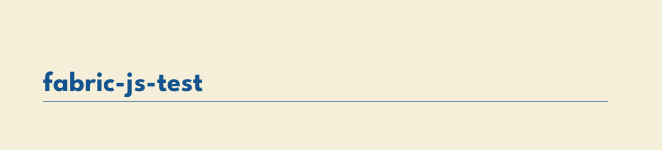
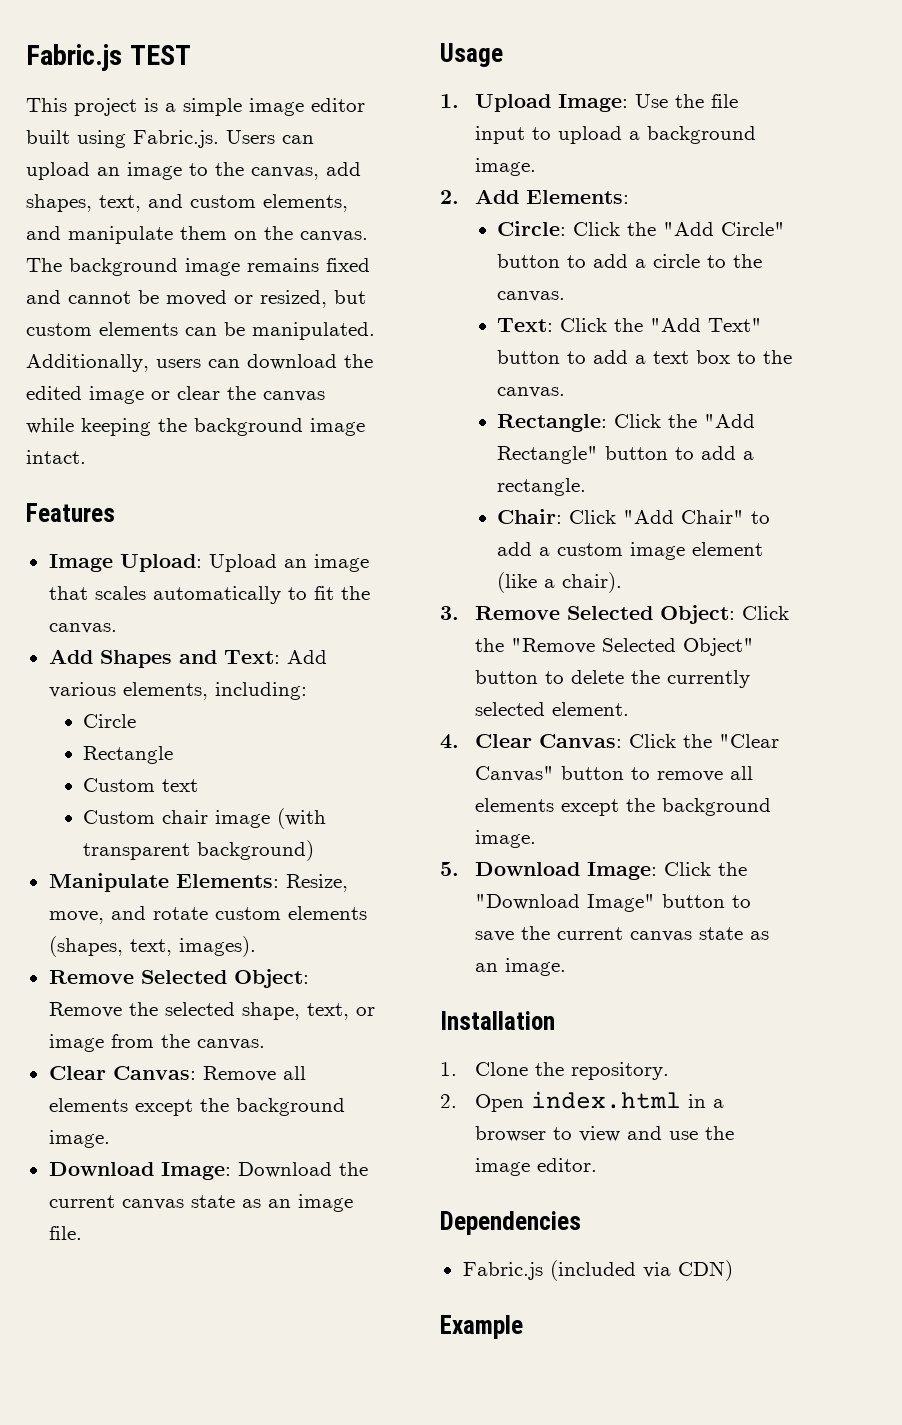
- fabric-js-test
+ Fabric.js TEST
+ This project is a simple image editor built using Fabric.js. Users can upload an image to the canvas, add shapes, text, and custom elements, and manipulate them on the canvas. The background image remains fixed and cannot be moved or resized, but custom elements can be manipulated. Additionally, users can download the edited image or clear the canvas while keeping the background image intact.
+ Features
+ Image Upload: Upload an image that scales automatically to fit the canvas.
+ Add Shapes and Text: Add various elements, including:
+ Circle
+ Rectangle
+ Custom text
+ Custom chair image (with transparent background)
+ Manipulate Elements: Resize, move, and rotate custom elements (shapes, text, images).
+ Remove Selected Object: Remove the selected shape, text, or image from the canvas.
+ Clear Canvas: Remove all elements except the background image.
+ Download Image: Download the current canvas state as an image file.
+ Usage
+ 1. Upload Image: Use the file input to upload a background image.
+ 2. Add Elements:
+ Circle: Click the "Add Circle" button to add a circle to the canvas.
+ Text: Click the "Add Text" button to add a text box to the canvas.
+ Rectangle: Click the "Add Rectangle" button to add a rectangle.
+ Chair: Click "Add Chair" to add a custom image element (like a chair).
+ 3. Remove Selected Object: Click the "Remove Selected Object" button to delete the currently selected element.
+ 4. Clear Canvas: Click the "Clear Canvas" button to remove all elements except the background image.
+ 5. Download Image: Click the "Download Image" button to save the current canvas state as an image.
+ Installation
+ 1. Clone the repository.
+ 2. Open index.html in a browser to view and use the image editor.
+ Dependencies
+ Fabric.js (included via CDN)
+ Example

